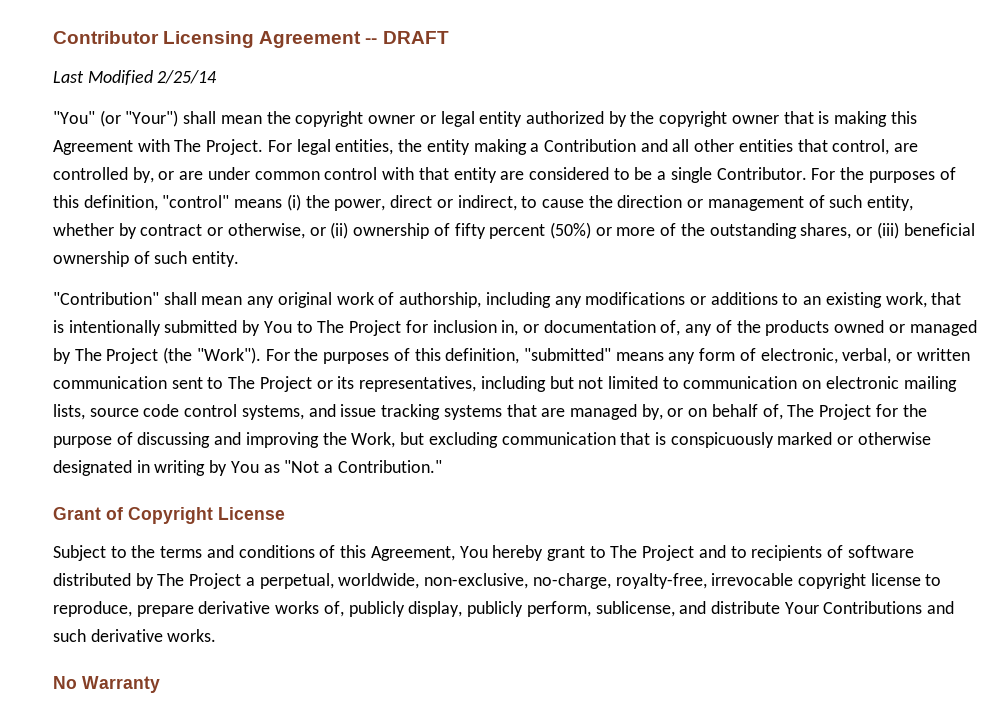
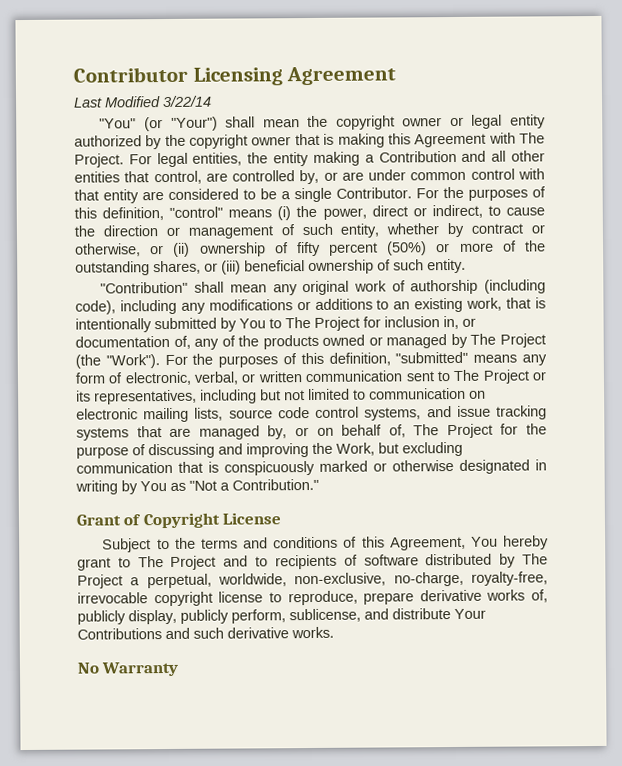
- Contributor Licensing Agreement -- DRAFT
+ Contributor Licensing Agreement
- Last Modified 2/25/14
+ Last Modified 3/22/14
- "Contribution" shall mean any original work of authorship, including any modifications or additions to an existing work, that is intentionally submitted by You to The Project for inclusion in, or documentation of, any of the products owned or managed by The Project (the "Work").
+ "Contribution" shall mean any original work of authorship (including code), including any modifications or additions to an existing work, that is intentionally submitted by You to The Project for inclusion in, or documentation of, any of the products owned or managed by The Project (the "Work").

